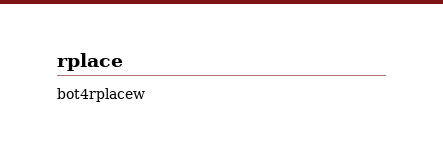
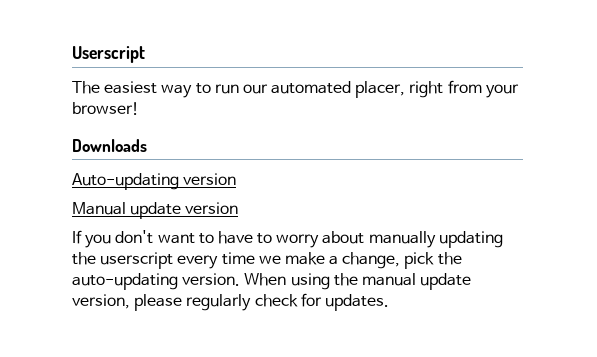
- rplace
- bot4rplacew
+ Userscript
+ The easiest way to run our automated placer, right from your browser!
+ Downloads
+ Auto-updating version
+ Manual update version
+ If you don't want to have to worry about manually updating the userscript every time we make a change, pick the auto-updating version. When using the manual update version, please regularly check for updates.

